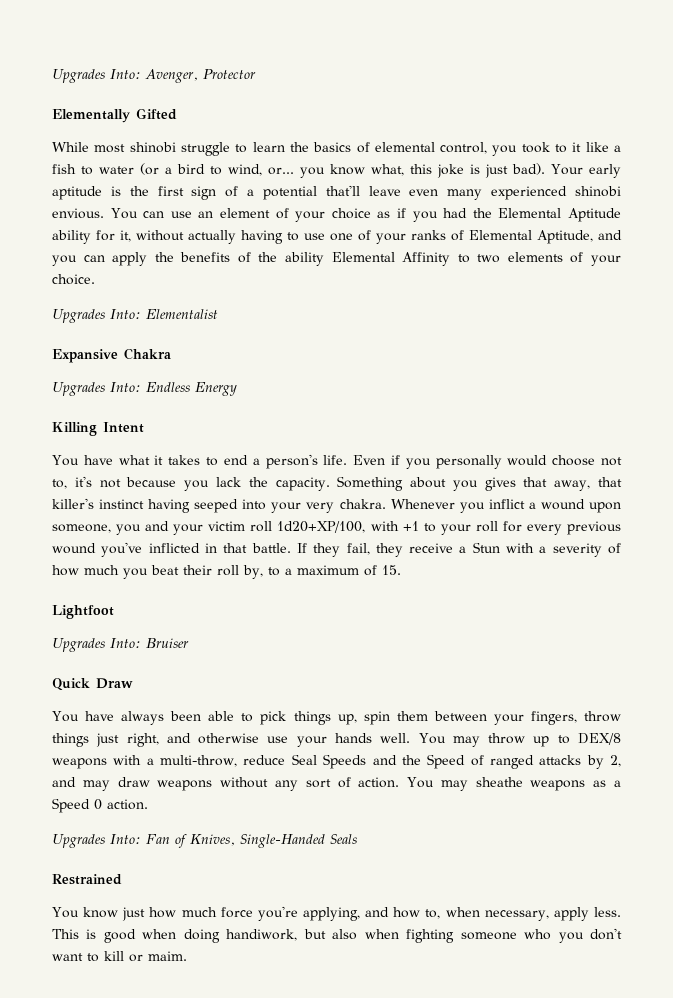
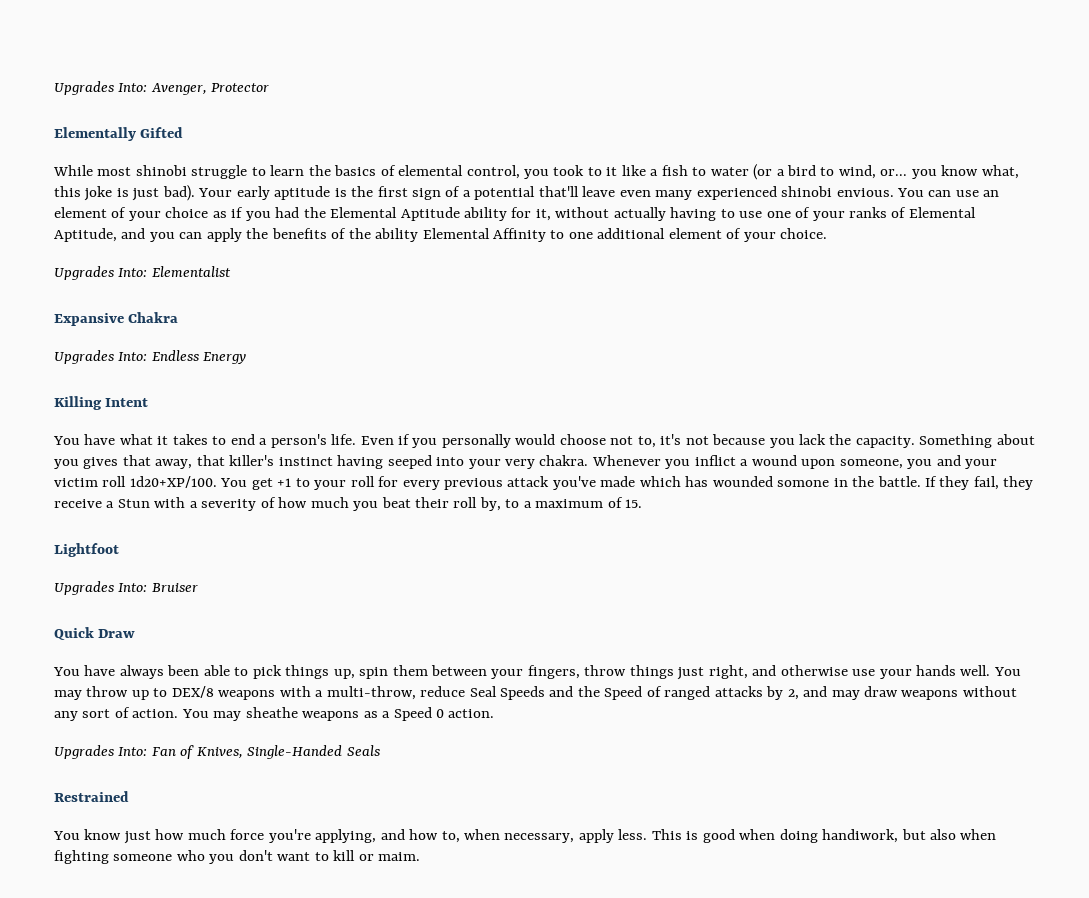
- You can use an element of your choice as if you had the Elemental Aptitude ability for it, without actually having to use one of your ranks of Elemental Aptitude, and you can apply the benefits of the ability Elemental Affinity to two elements of your choice.
+ You can use an element of your choice as if you had the Elemental Aptitude ability for it, without actually having to use one of your ranks of Elemental Aptitude, and you can apply the benefits of the ability Elemental Affinity to one additional element of your choice.
- Whenever you inflict a wound upon someone, you and your victim roll 1d20+XP/100, with +1 to your roll for every previous wound you've inflicted in that battle.
+ Whenever you inflict a wound upon someone, you and your victim roll 1d20+XP/100. You get +1 to your roll for every previous attack you've made which has wounded somone in the battle.

